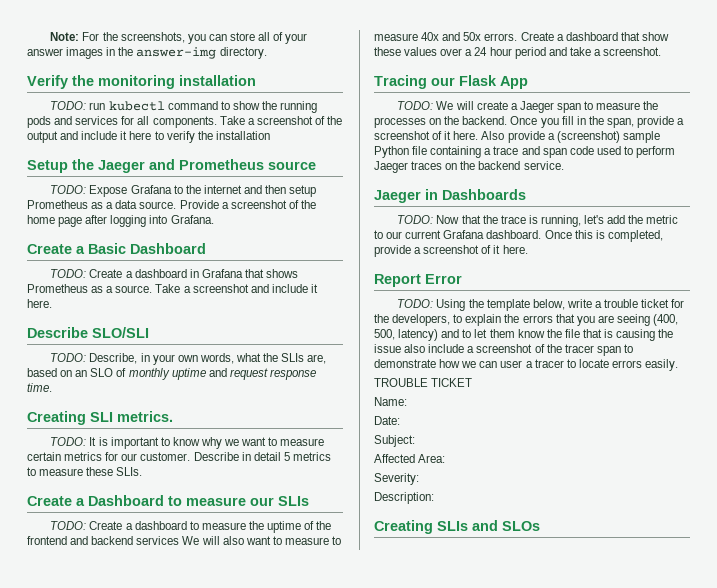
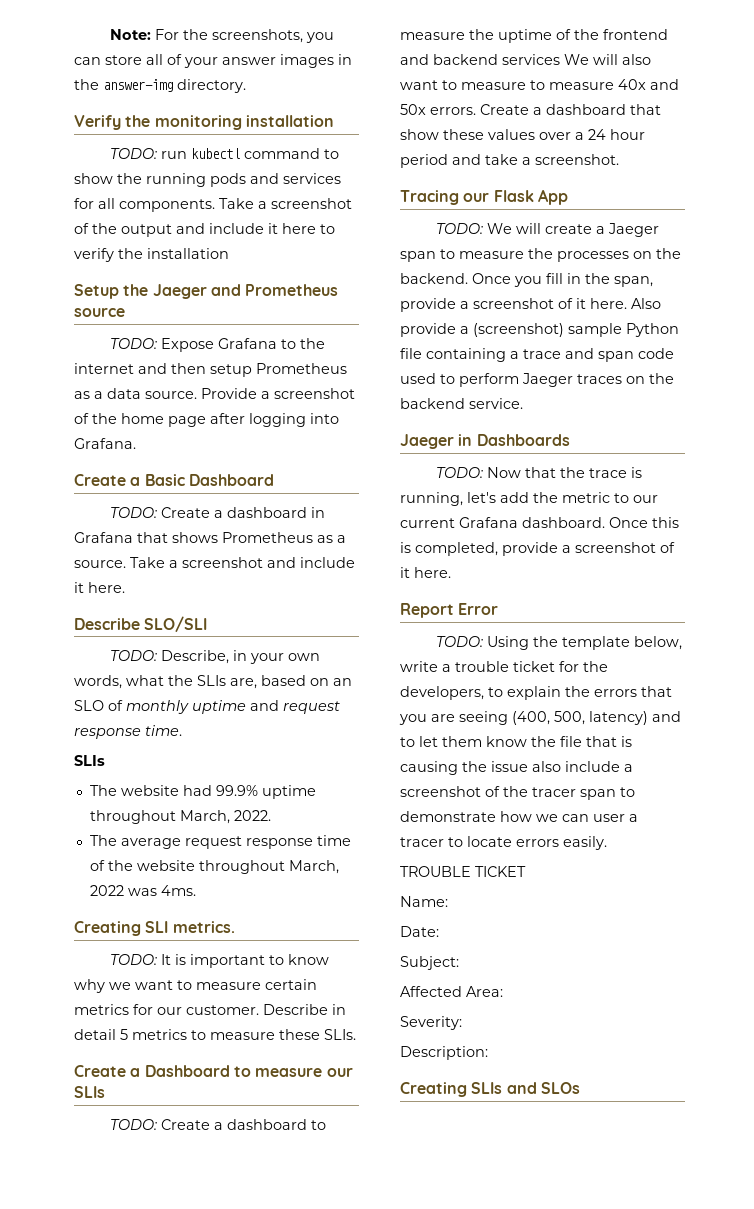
  TODO: Describe, in your own words, what the SLIs are, based on an SLO of monthly uptime and request response time.
+ SLIs
+ The website had 99.9% uptime throughout March, 2022.
+ The average request response time of the website throughout March, 2022 was 4ms.

